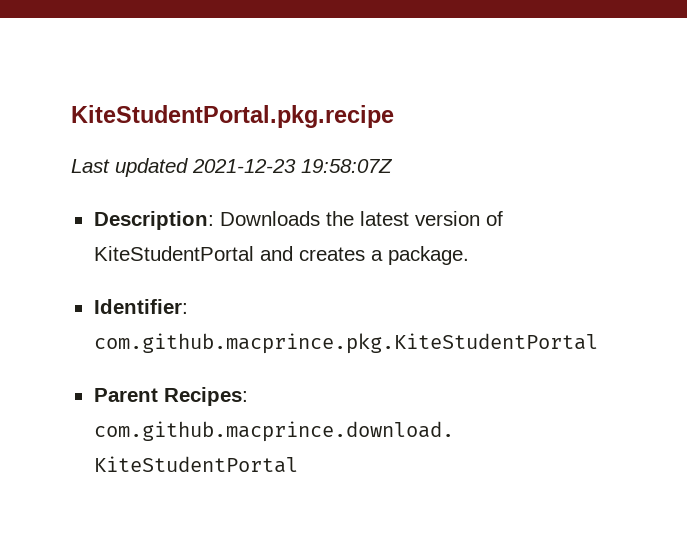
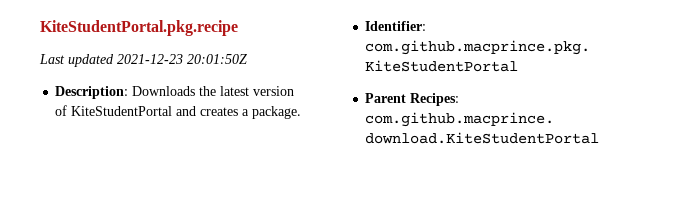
- Last updated 2021-12-23 19:58:07Z
+ Last updated 2021-12-23 20:01:50Z

